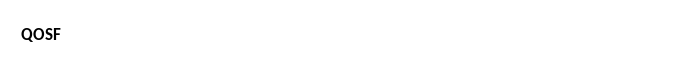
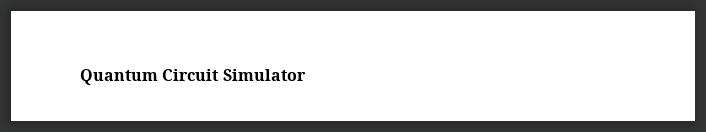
- QOSF
+ Quantum Circuit Simulator

